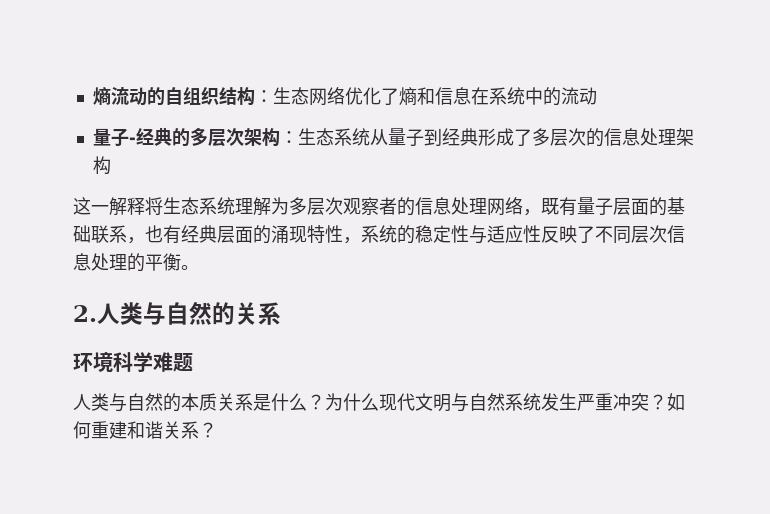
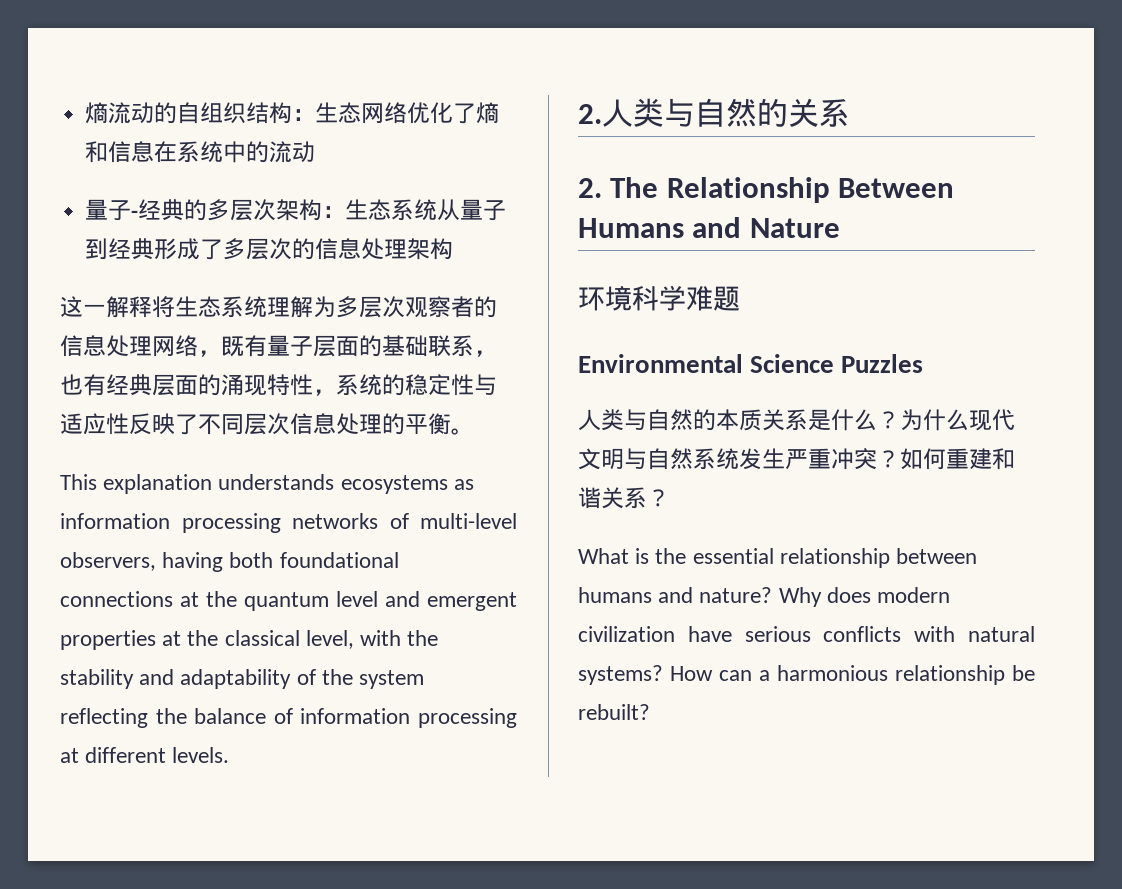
+ This explanation understands ecosystems as information processing networks of multi-level observers, having both foundational connections at the quantum level and emergent properties at the classical level, with the stability and adaptability of the system reflecting the balance of information processing at different levels.
+ 2. The Relationship Between Humans and Nature
+ Environmental Science Puzzles
+ What is the essential relationship between humans and nature? Why does modern civilization have serious conflicts with natural systems? How can a harmonious relationship be rebuilt?

